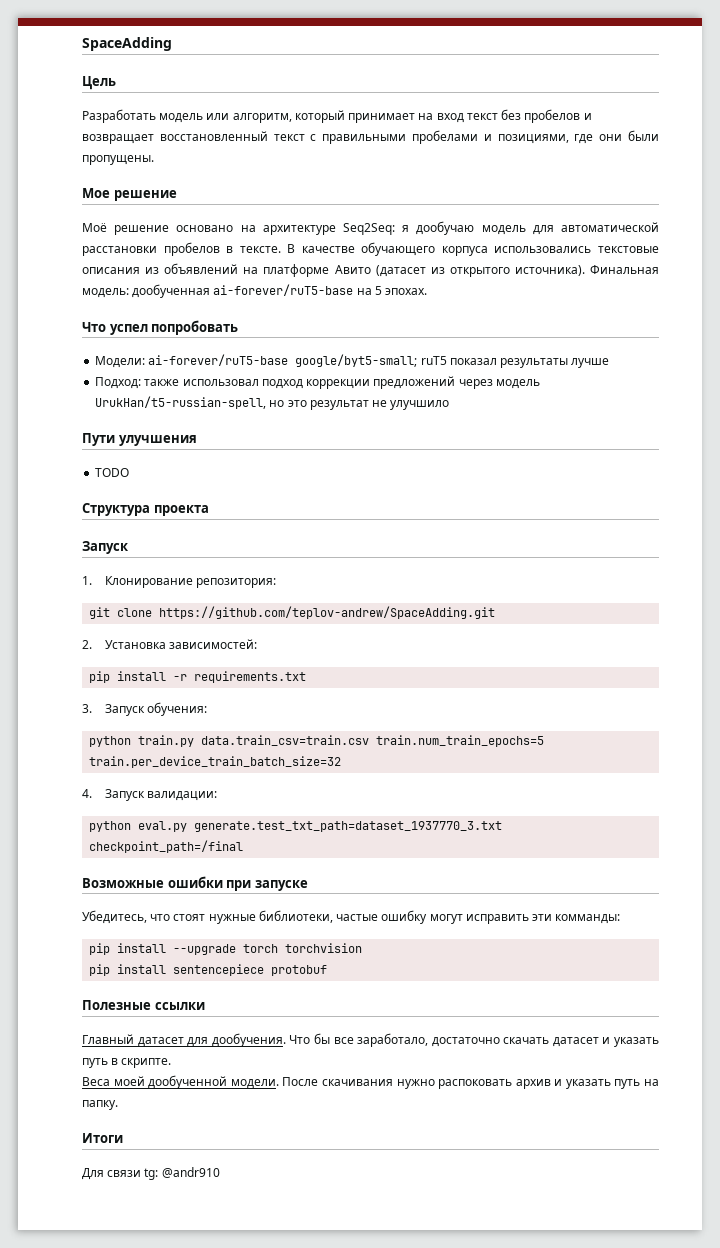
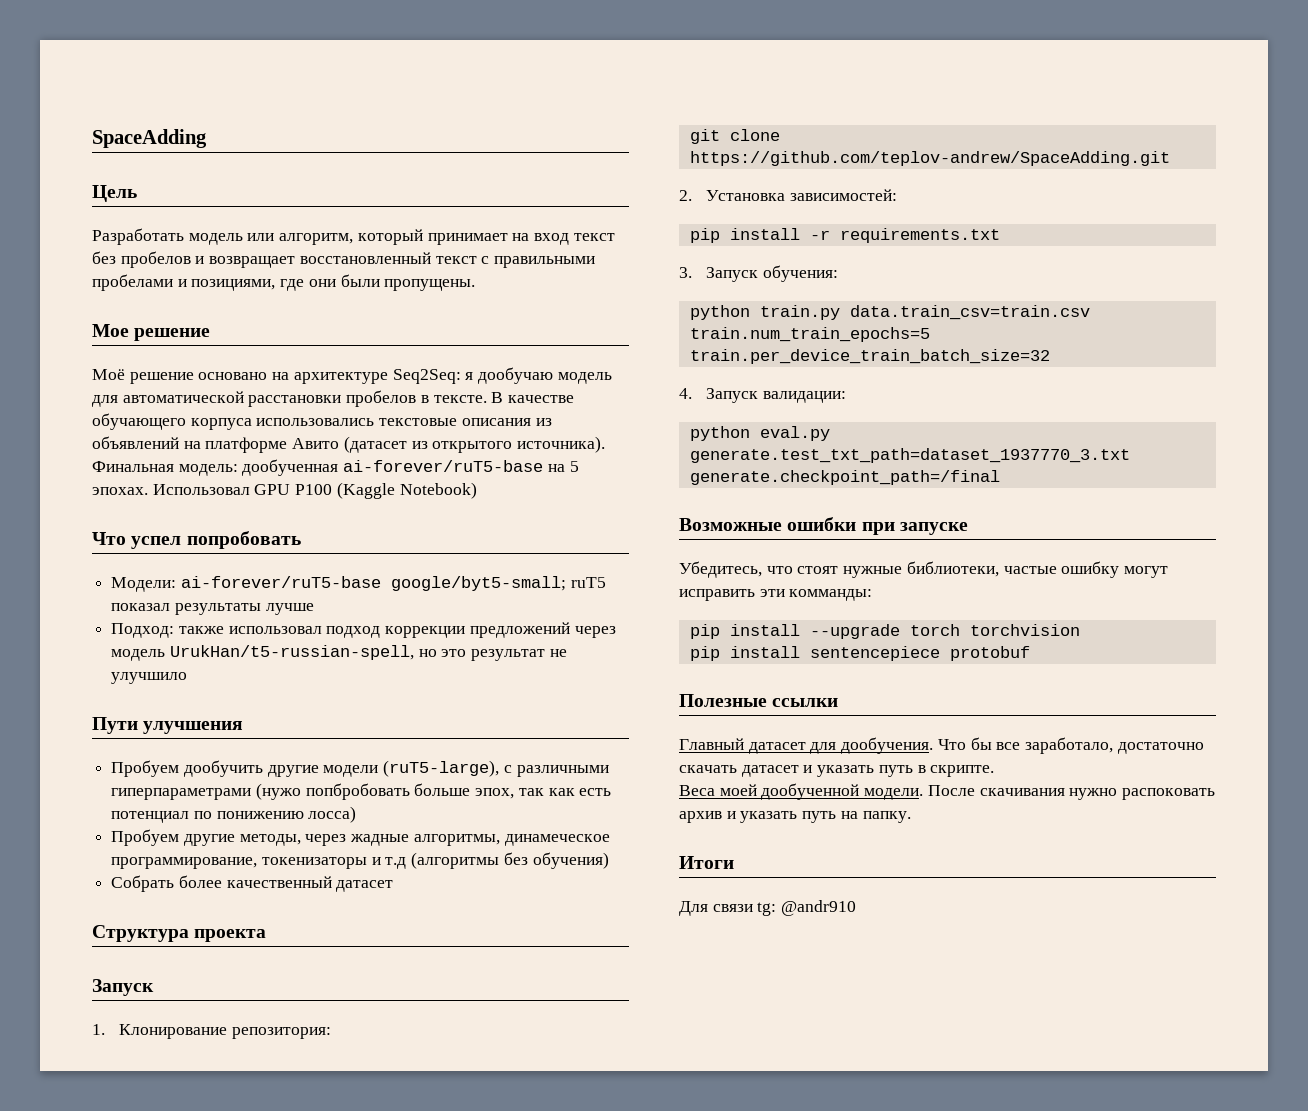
+ Использовал GPU P100 (Kaggle Notebook)
- TODO
+ Пробуем дообучить другие модели (ruT5-large), с различными гиперпараметрами (нужо попбробовать больше эпох, так как есть потенциал по понижению лосса)
+ Пробуем другие методы, через жадные алгоритмы, динамеческое программирование, токенизаторы и т.д (алгоритмы без обучения)
+ Собрать более качественный датасет
- python eval.py generate.test_txt_path=dataset_1937770_3.txt checkpoint_path=/final
+ python eval.py generate.test_txt_path=dataset_1937770_3.txt generate.checkpoint_path=/final

